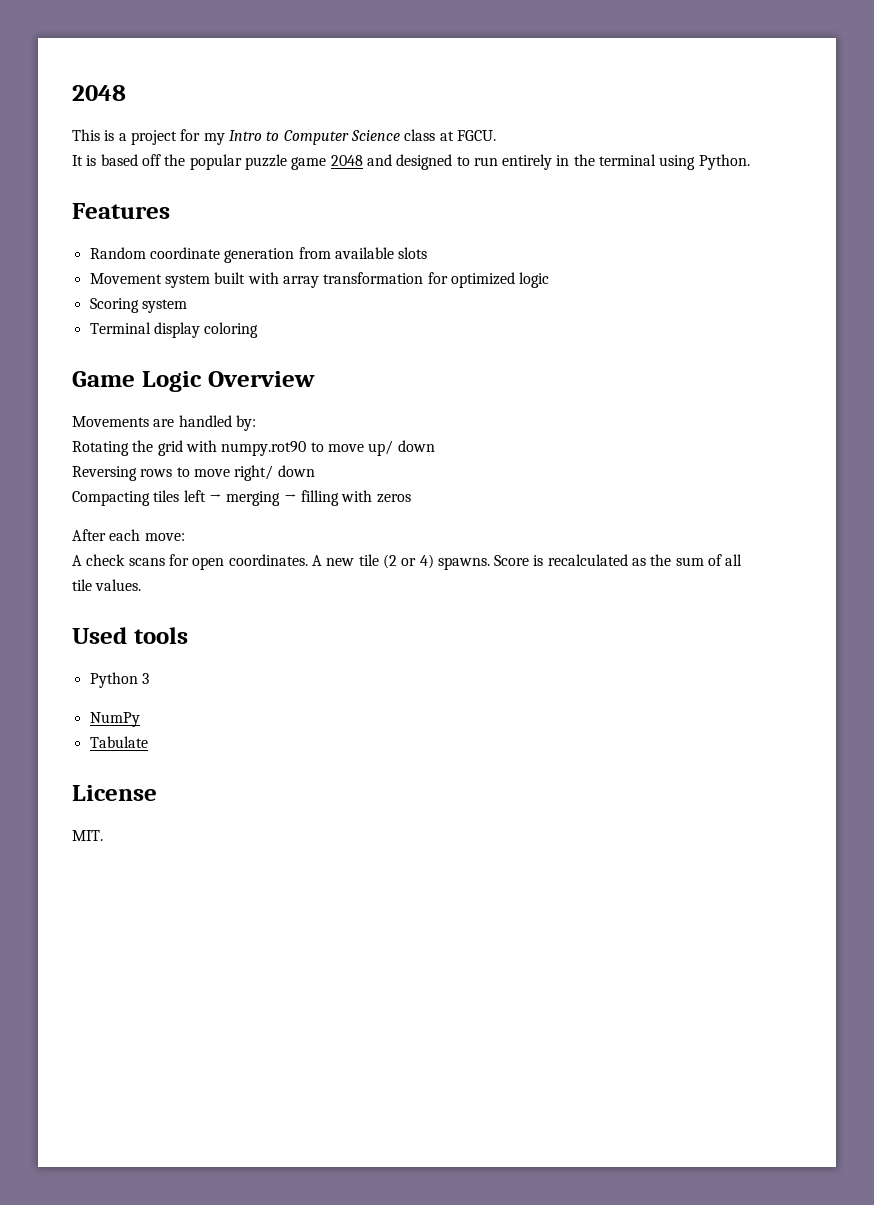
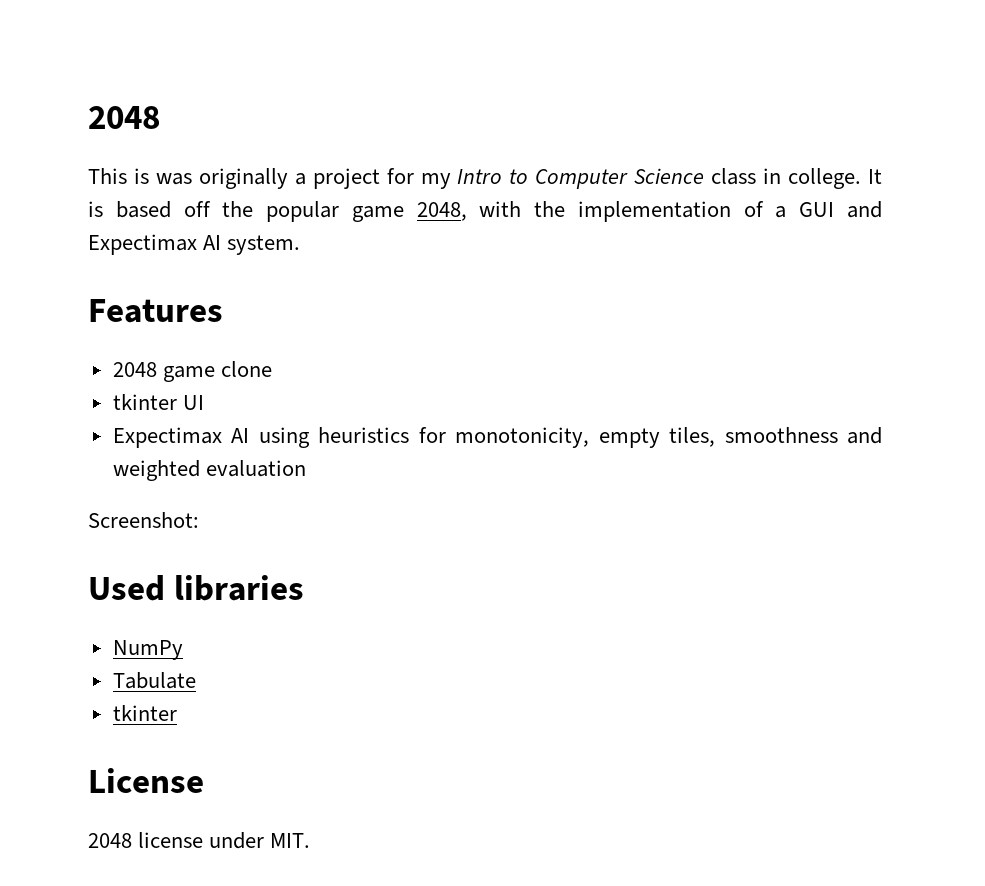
- This is a project for my Intro to Computer Science class at FGCU.
- It is based off the popular puzzle game 2048 and designed to run entirely in the terminal using Python.
+ This is was originally a project for my Intro to Computer Science class in college. It is based off the popular game 2048, with the implementation of a GUI and Expectimax AI system.
  Features
- Random coordinate generation from available slots
- Movement system built with array transformation for optimized logic
- Scoring system
- Terminal display coloring
- Game Logic Overview
- Movements are handled by:
- Rotating the grid with numpy.rot90 to move up/ down
- Reversing rows to move right/ down
- Compacting tiles left → merging → filling with zeros
- After each move:
- A check scans for open coordinates. A new tile (2 or 4) spawns. Score is recalculated as the sum of all tile values.
- Used tools
- Python 3
+ 2048 game clone
+ tkinter UI
+ Expectimax AI using heuristics for monotonicity, empty tiles, smoothness and weighted evaluation
+ Screenshot:
+ Used libraries
  Tabulate
+ tkinter
- MIT.
+ 2048 license under MIT.

